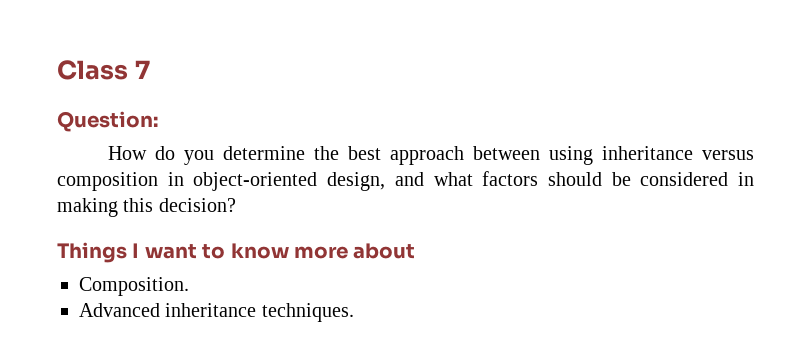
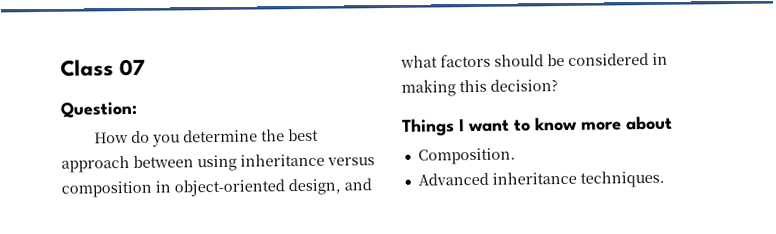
- Class 7
+ Class 07

